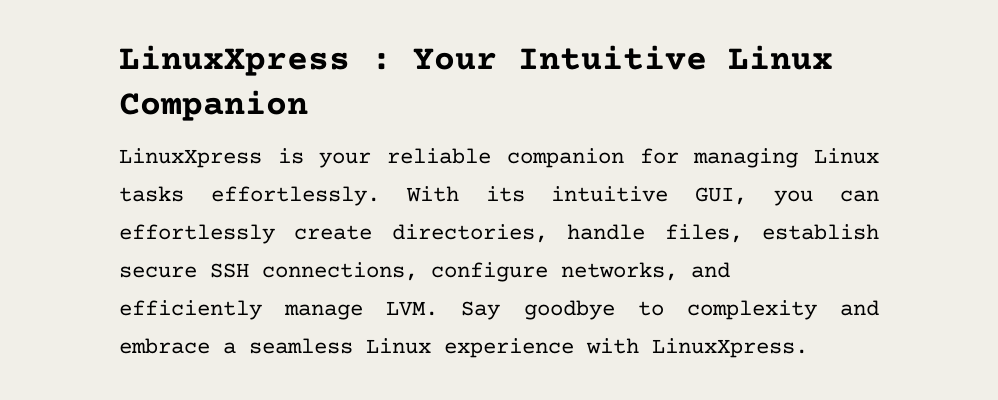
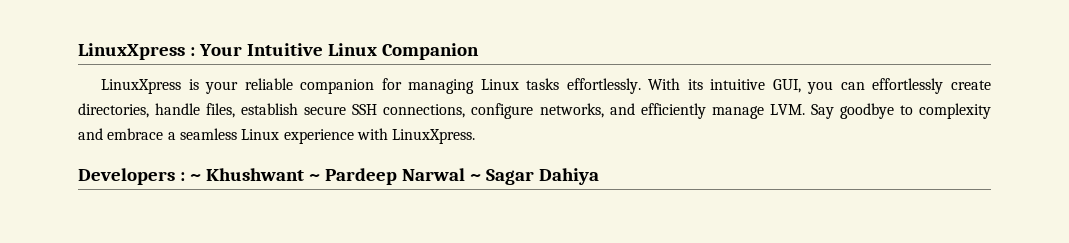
+ Developers : ~ Khushwant ~ Pardeep Narwal ~ Sagar Dahiya

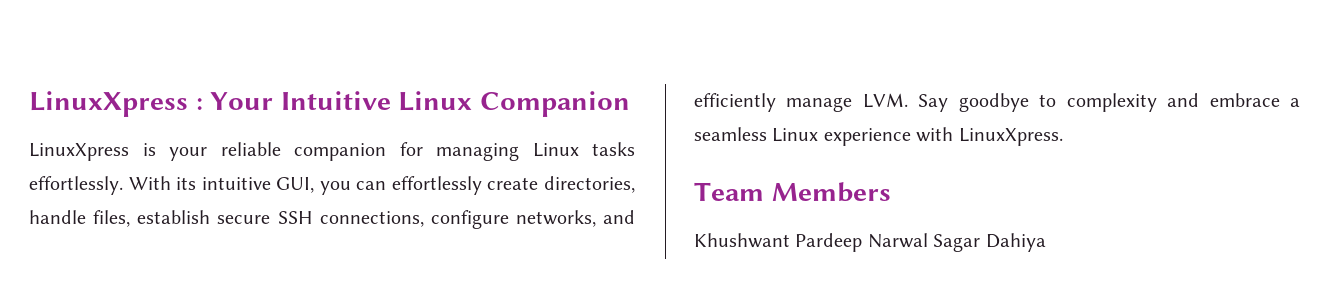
- Developers : ~ Khushwant ~ Pardeep Narwal ~ Sagar Dahiya
+ Team Members
+ Khushwant Pardeep Narwal Sagar Dahiya

